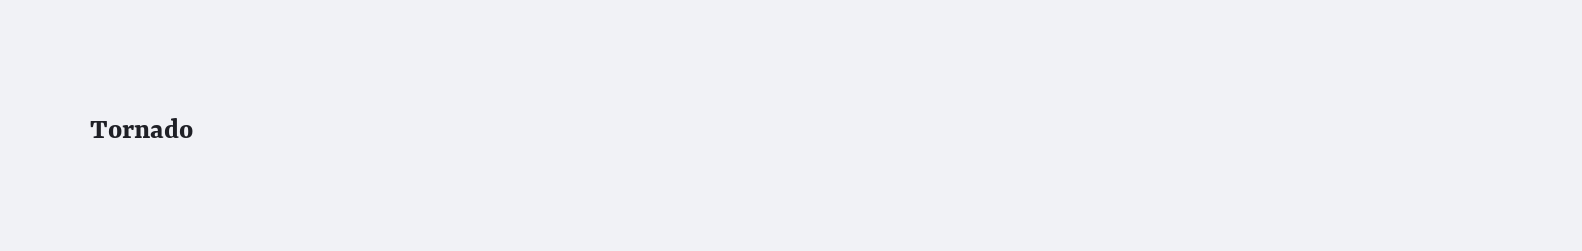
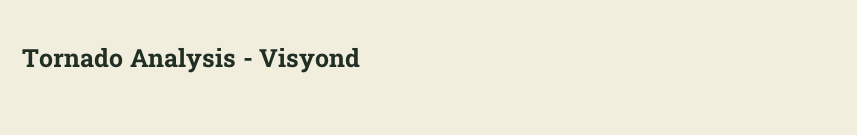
- Tornado
+ Tornado Analysis - Visyond

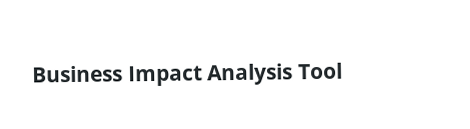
- Tornado Analysis - Visyond
+ Business Impact Analysis Tool

